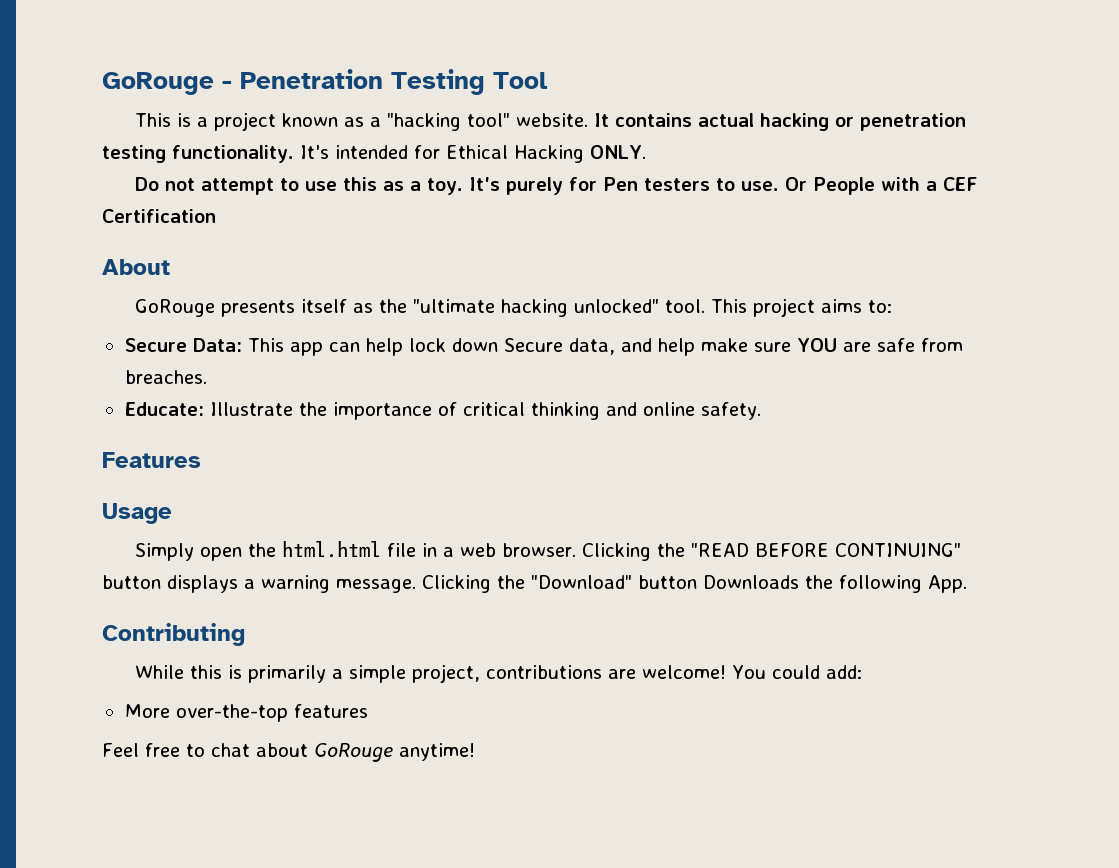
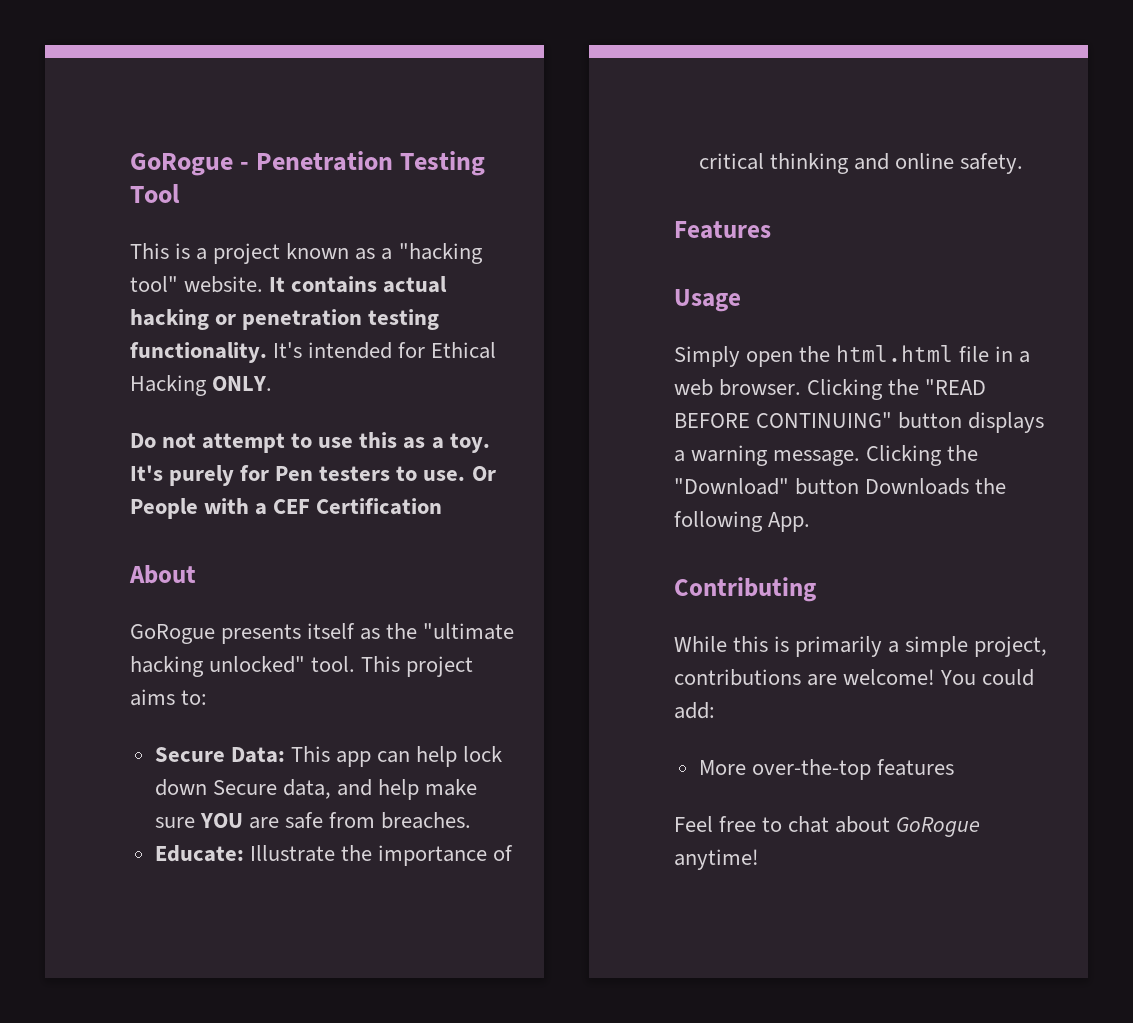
- GoRouge - Penetration Testing Tool
+ GoRogue - Penetration Testing Tool
- GoRouge presents itself as the "ultimate hacking unlocked" tool.
+ GoRogue presents itself as the "ultimate hacking unlocked" tool.
- Feel free to chat about GoRouge anytime!
+ Feel free to chat about GoRogue anytime!

